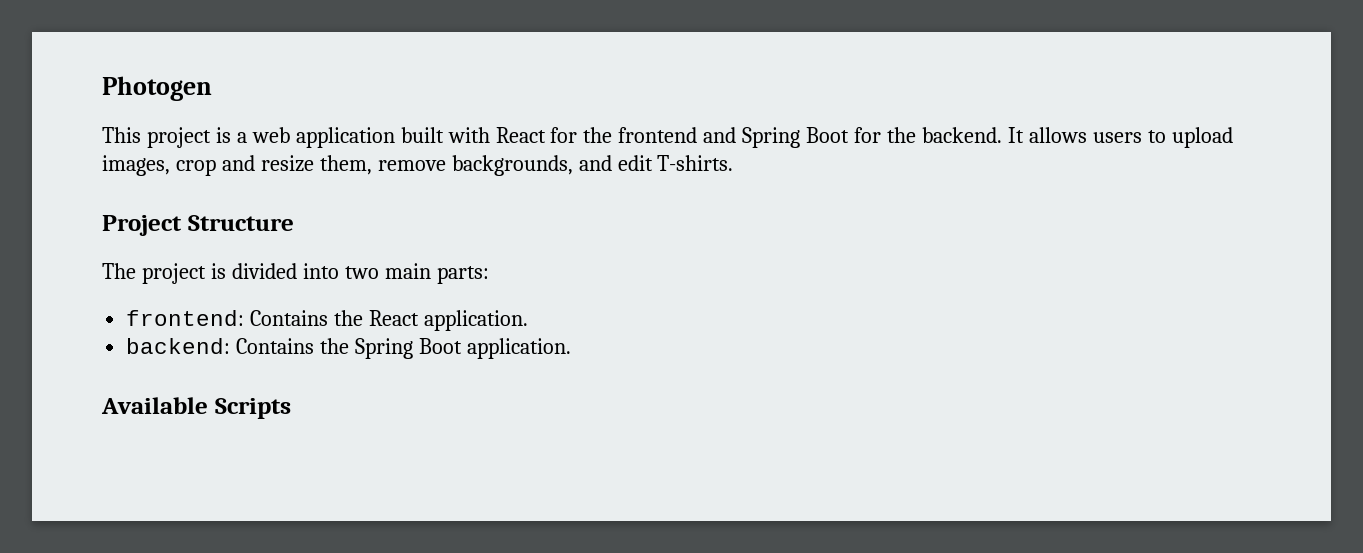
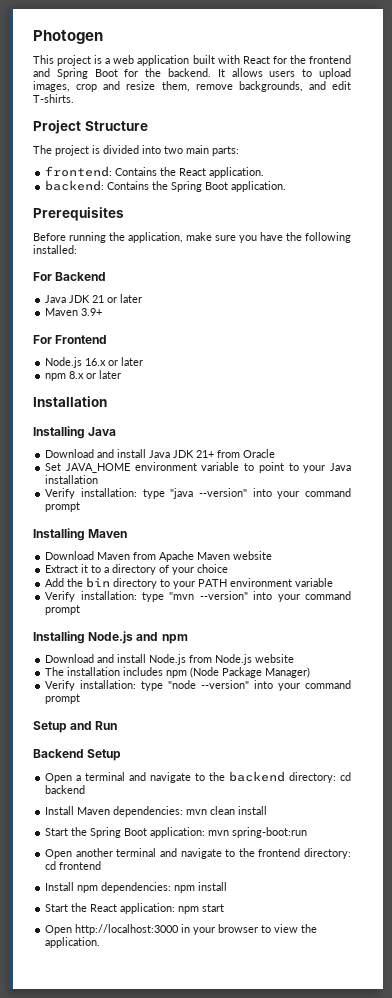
- Available Scripts
+ Prerequisites
+ Before running the application, make sure you have the following installed:
+ For Backend
+ Java JDK 21 or later
+ Maven 3.9+
+ For Frontend
+ Node.js 16.x or later
+ npm 8.x or later
+ Installation
+ Installing Java
+ Download and install Java JDK 21+ from Oracle
+ Set JAVA_HOME environment variable to point to your Java installation
+ Verify installation: type "java --version" into your command prompt
+ Installing Maven
+ Download Maven from Apache Maven website
+ Extract it to a directory of your choice
+ Add the bin directory to your PATH environment variable
+ Verify installation: type "mvn --version" into your command prompt
+ Installing Node.js and npm
+ Download and install Node.js from Node.js website
+ The installation includes npm (Node Package Manager)
+ Verify installation: type "node --version" into your command prompt
+ Setup and Run
+ Backend Setup
+ Open a terminal and navigate to the backend directory: cd backend
+ Install Maven dependencies: mvn clean install
+ Start the Spring Boot application: mvn spring-boot:run
+ Open another terminal and navigate to the frontend directory: cd frontend
+ Install npm dependencies: npm install
+ Start the React application: npm start
+ Open http://localhost:3000 in your browser to view the application.

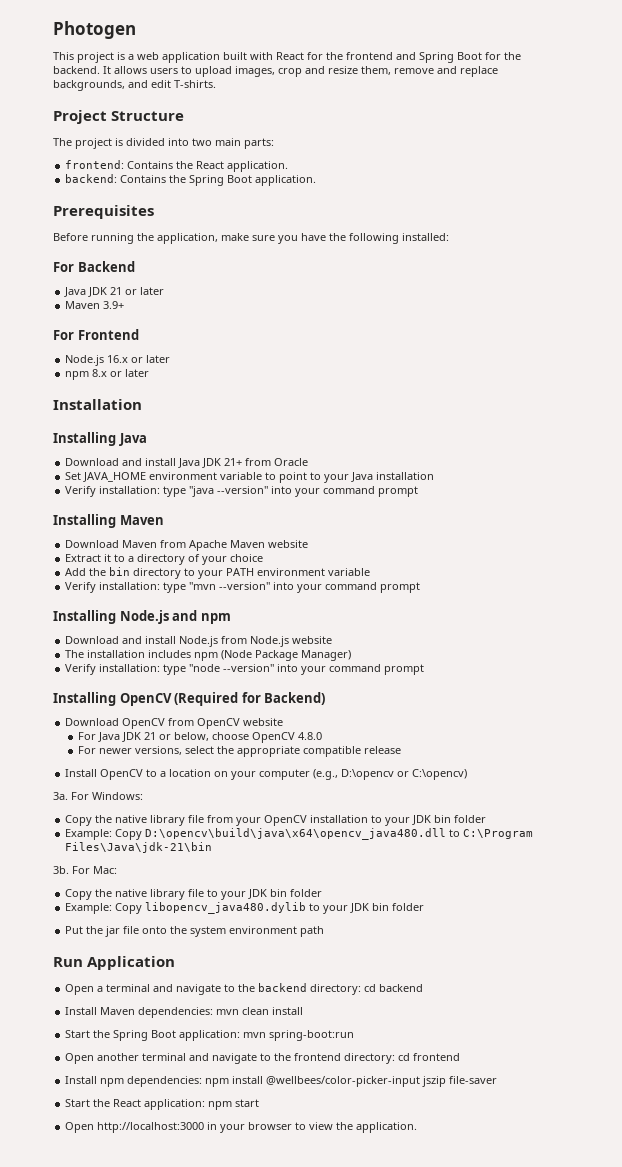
- It allows users to upload images, crop and resize them, remove backgrounds, and edit T-shirts.
+ It allows users to upload images, crop and resize them, remove and replace backgrounds, and edit T-shirts.
- Setup and Run
- Backend Setup
+ Installing OpenCV (Required for Backend)
+ Download OpenCV from OpenCV website
+ For Java JDK 21 or below, choose OpenCV 4.8.0
+ For newer versions, select the appropriate compatible release
+ Install OpenCV to a location on your computer (e.g., D:\opencv or C:\opencv)
+ 3a. For Windows:
+ Copy the native library file from your OpenCV installation to your JDK bin folder
+ Example: Copy D:\opencv\build\java\x64\opencv_java480.dll to C:\Program Files\Java\jdk-21\bin
+ 3b. For Mac:
+ Copy the native library file to your JDK bin folder
+ Example: Copy libopencv_java480.dylib to your JDK bin folder
+ Put the jar file onto the system environment path
+ Run Application
- Install npm dependencies: npm install
+ Install npm dependencies: npm install @wellbees/color-picker-input jszip file-saver

